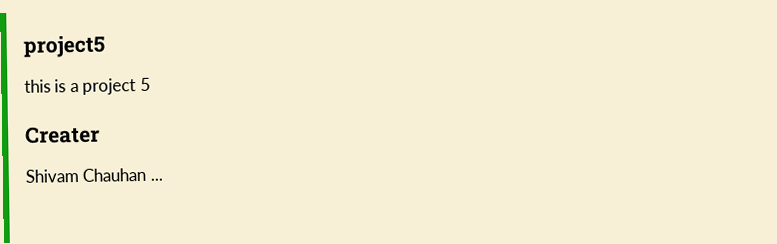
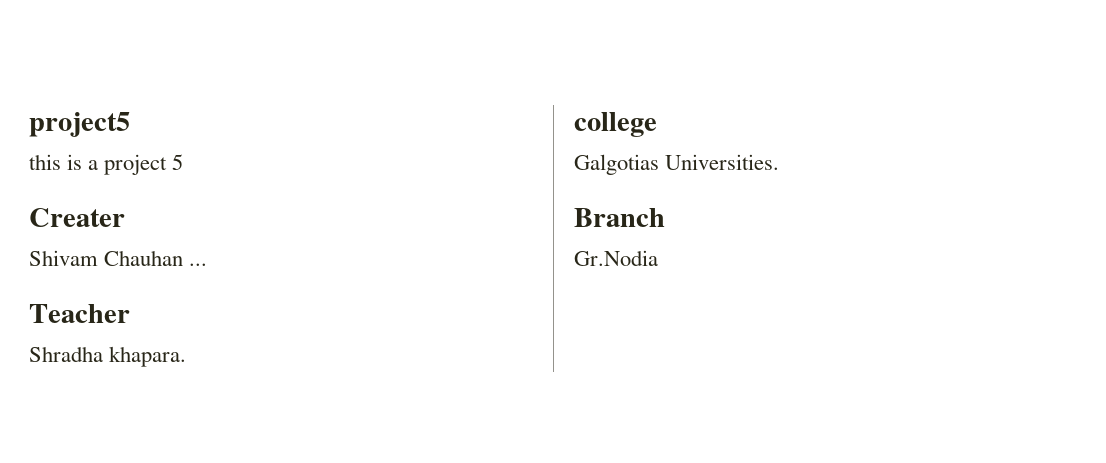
+ Teacher
+ Shradha khapara.
+ college
+ Galgotias Universities.
+ Branch
+ Gr.Nodia

